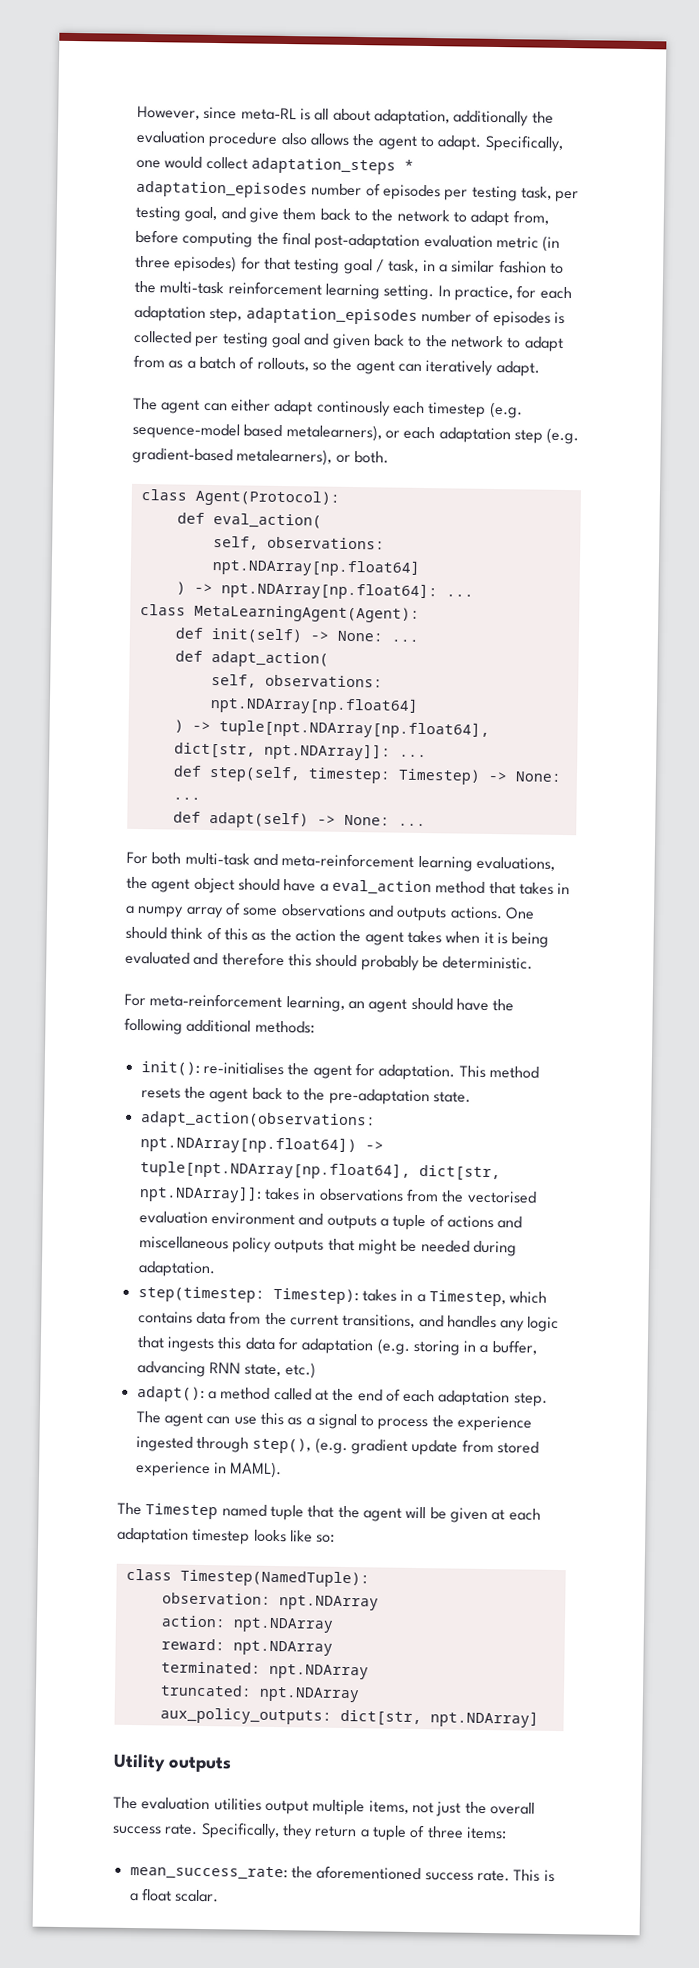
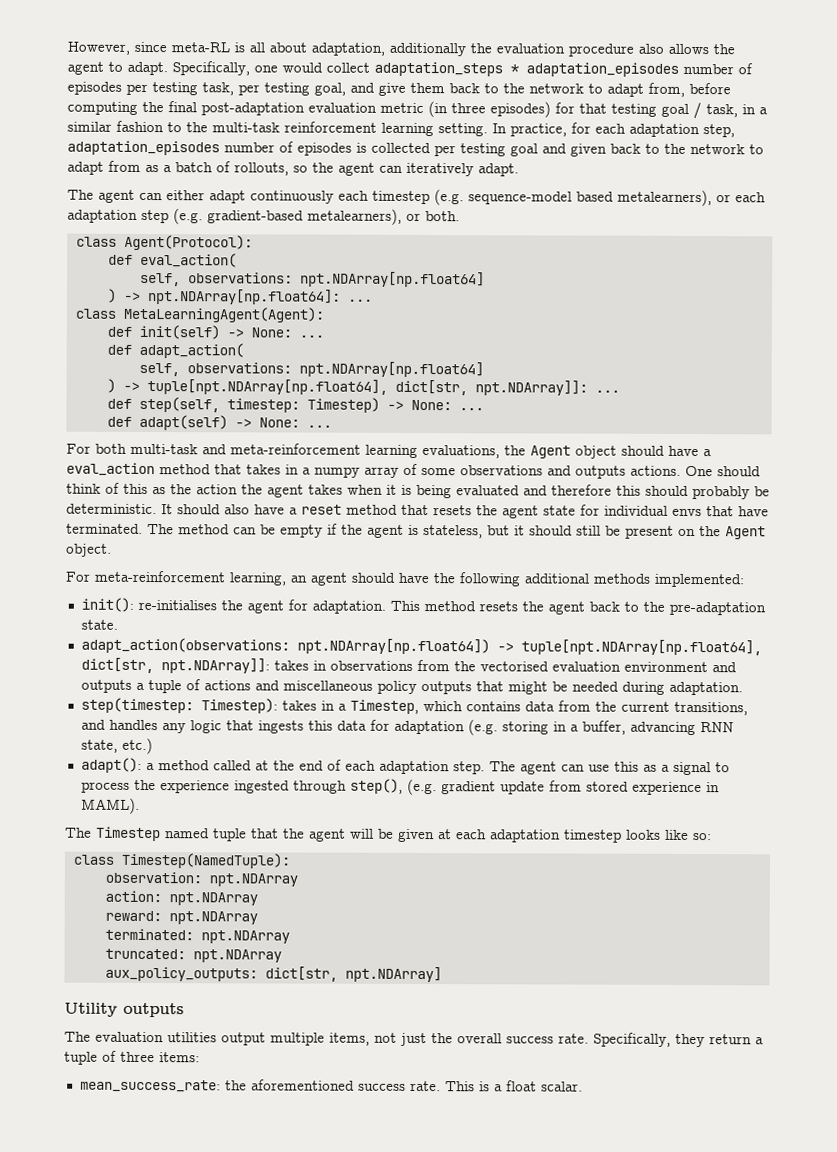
- The agent can either adapt continously each timestep (e.g. sequence-model based metalearners), or each adaptation step (e.g. gradient-based metalearners), or both.
+ The agent can either adapt continuously each timestep (e.g. sequence-model based metalearners), or each adaptation step (e.g. gradient-based metalearners), or both.
- For both multi-task and meta-reinforcement learning evaluations, the agent object should have a eval_action method that takes in a numpy array of some observations and outputs actions.
+ For both multi-task and meta-reinforcement learning evaluations, the Agent object should have a eval_action method that takes in a numpy array of some observations and outputs actions.
+ It should also have a reset method that resets the agent state for individual envs that have terminated. The method can be empty if the agent is stateless, but it should still be present on the Agent object.
- For meta-reinforcement learning, an agent should have the following additional methods:
+ For meta-reinforcement learning, an agent should have the following additional methods implemented:

